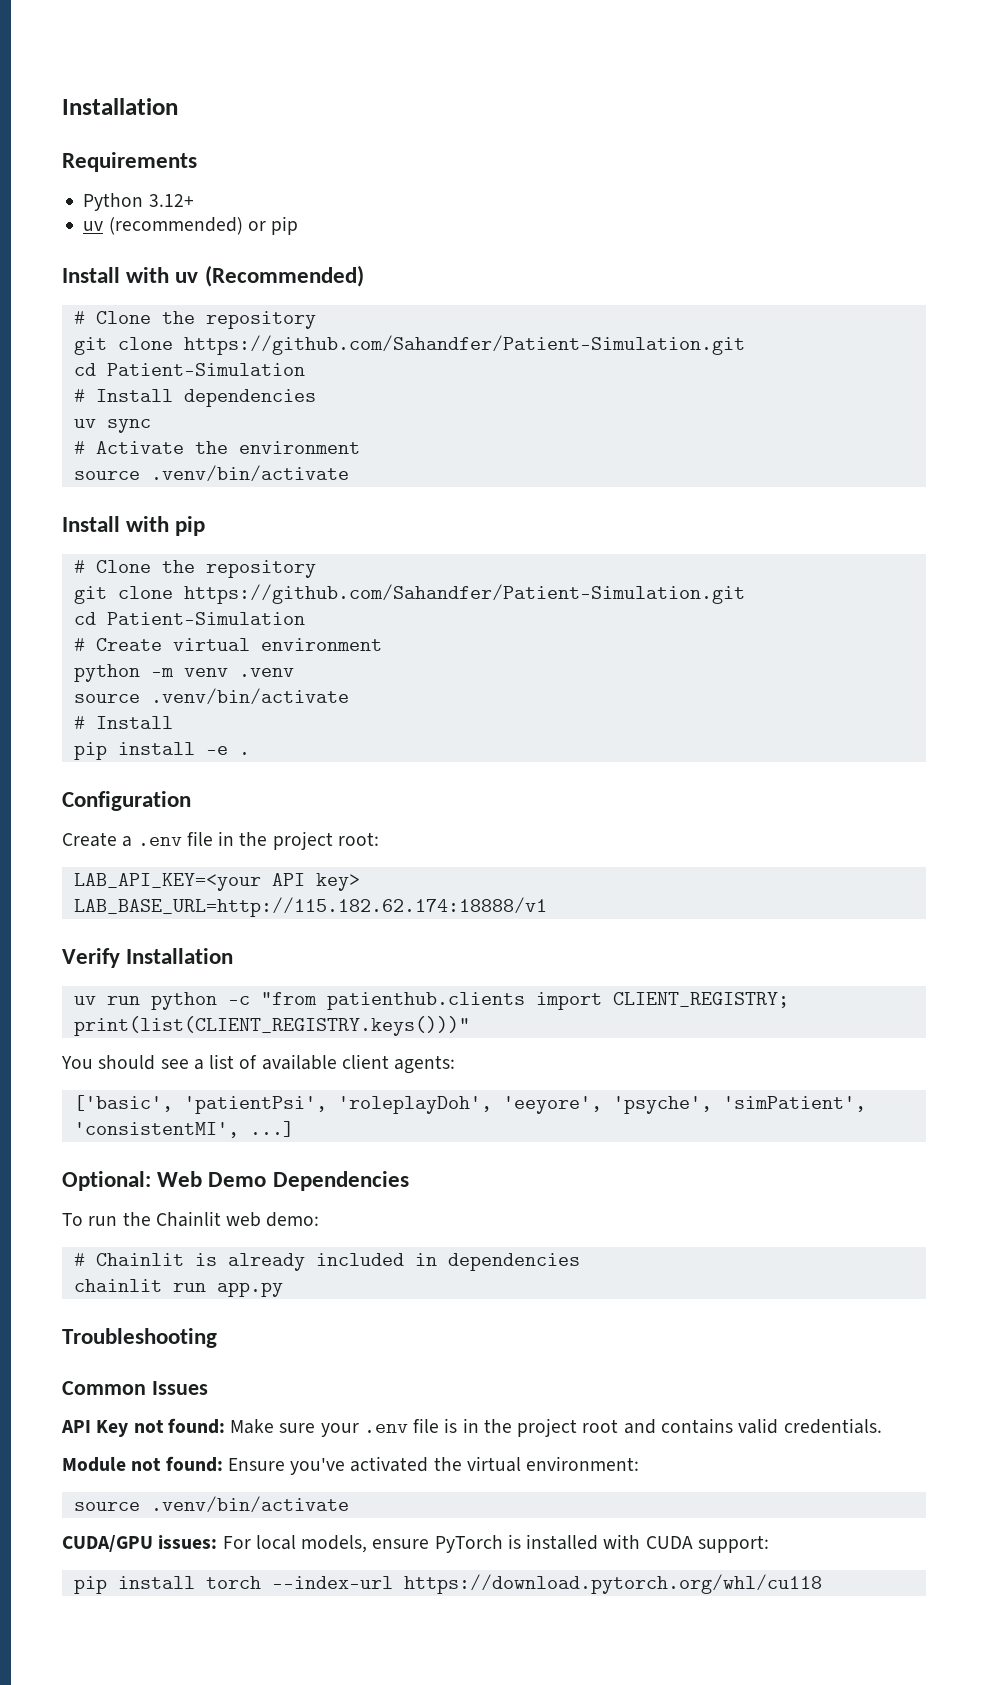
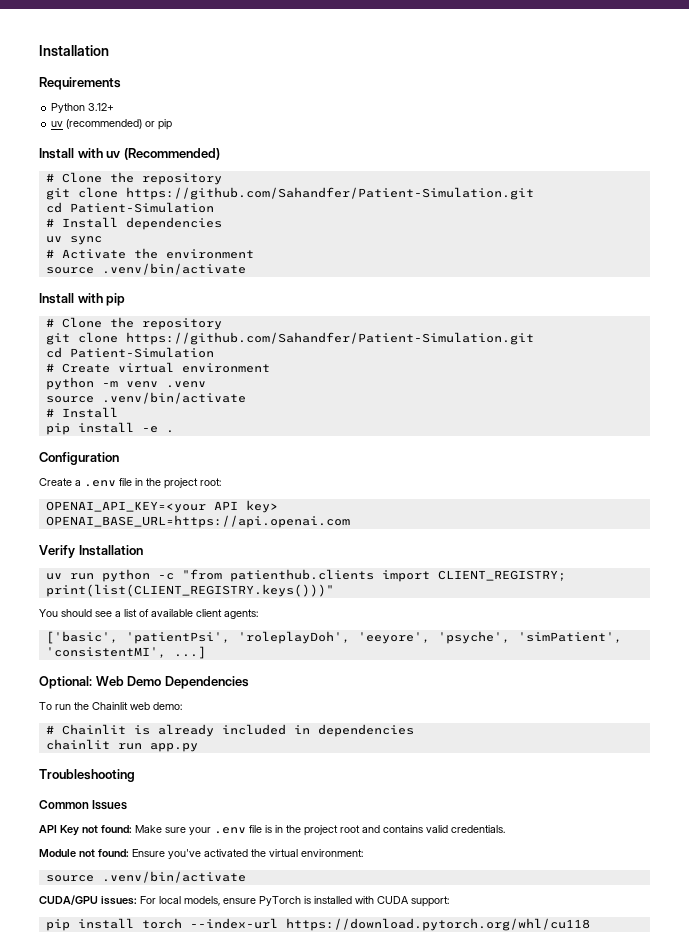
- LAB_API_KEY=<your API key>
+ OPENAI_API_KEY=<your API key>
- LAB_BASE_URL=http://115.182.62.174:18888/v1
+ OPENAI_BASE_URL=https://api.openai.com

